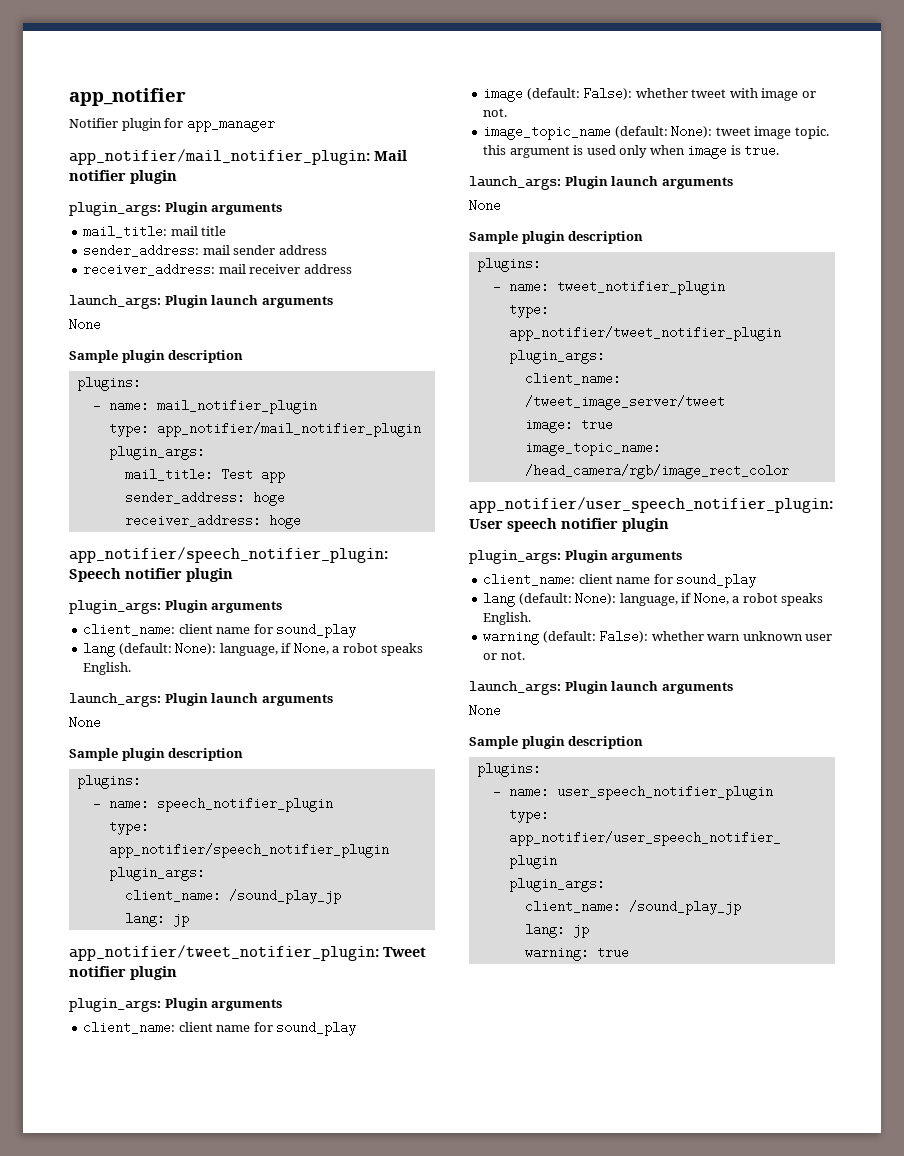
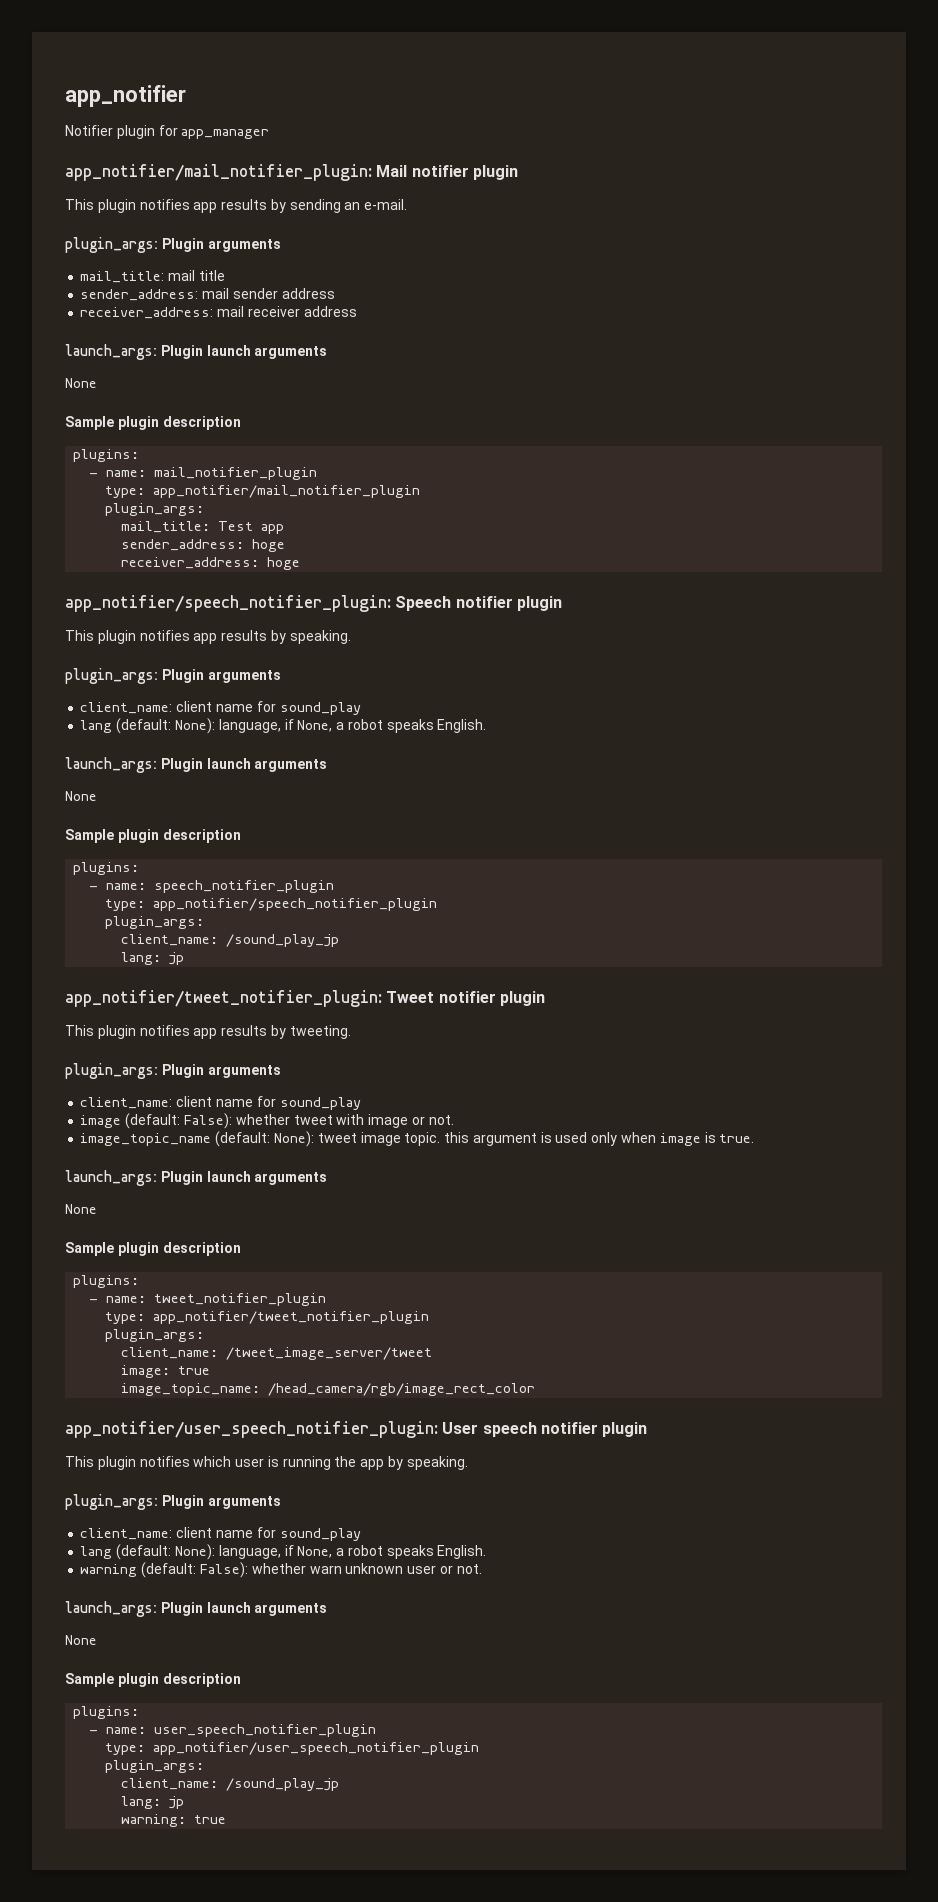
+ This plugin notifies app results by sending an e-mail.
+ This plugin notifies app results by speaking.
+ This plugin notifies app results by tweeting.
+ This plugin notifies which user is running the app by speaking.

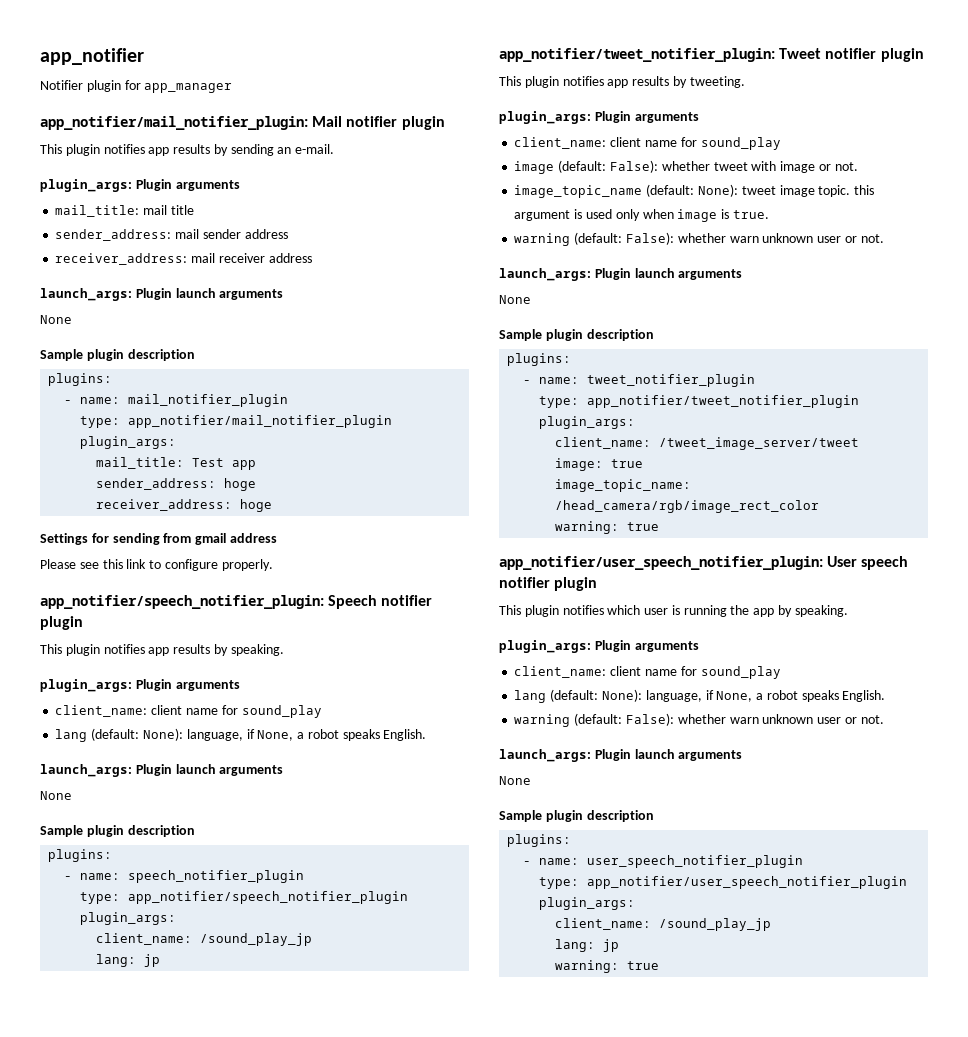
+ Settings for sending from gmail address
+ Please see this link to configure properly.
  image_topic_name (default: None): tweet image topic. this argument is used only when image is true.
+ warning (default: False): whether warn unknown user or not.
  image_topic_name: /head_camera/rgb/image_rect_color
+ warning: true

